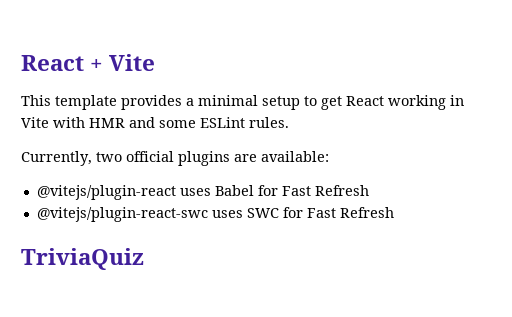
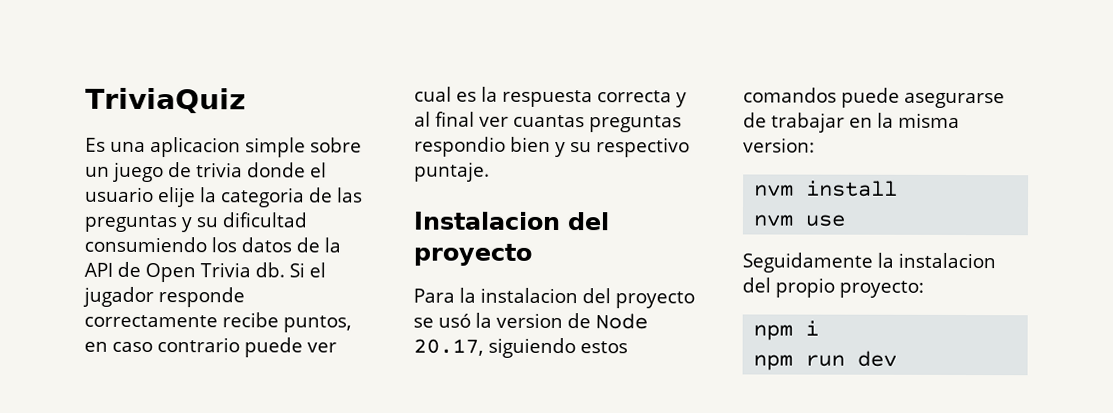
- React + Vite
- This template provides a minimal setup to get React working in Vite with HMR and some ESLint rules.
- Currently, two official plugins are available:
- @vitejs/plugin-react uses Babel for Fast Refresh
- @vitejs/plugin-react-swc uses SWC for Fast Refresh
  TriviaQuiz
+ Es una aplicacion simple sobre un juego de trivia donde el usuario elije la categoria de las preguntas y su dificultad consumiendo los datos de la API de Open Trivia db. Si el jugador responde correctamente recibe puntos, en caso contrario puede ver cual es la respuesta correcta y al final ver cuantas preguntas respondio bien y su respectivo puntaje.
+ Instalacion del proyecto
+ Para la instalacion del proyecto se usó la version de Node 20.17, siguiendo estos comandos puede asegurarse de trabajar en la misma version:
+ nvm install
+ nvm use
+ Seguidamente la instalacion del propio proyecto:
+ npm i
+ npm run dev

